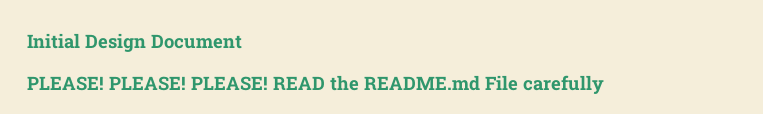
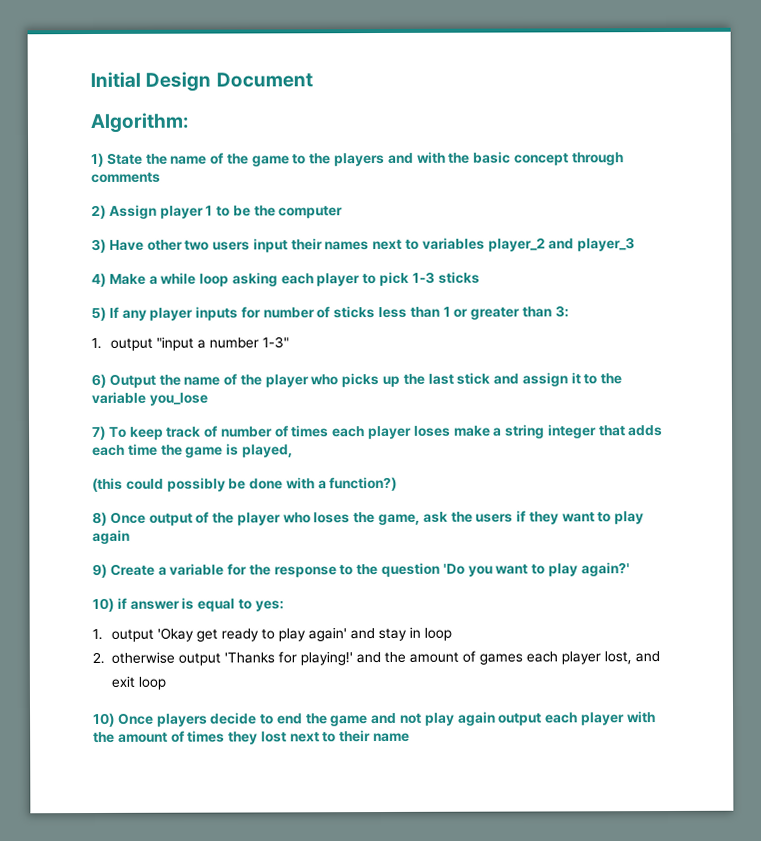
- PLEASE! PLEASE! PLEASE! READ the README.md File carefully
+ Algorithm:
+ 1) State the name of the game to the players and with the basic concept through comments
+ 2) Assign player 1 to be the computer
+ 3) Have other two users input their names next to variables player_2 and player_3
+ 4) Make a while loop asking each player to pick 1-3 sticks
+ 5) If any player inputs for number of sticks less than 1 or greater than 3:
+ 1. output "input a number 1-3"
+ 6) Output the name of the player who picks up the last stick and assign it to the variable you_lose
+ 7) To keep track of number of times each player loses make a string integer that adds each time the game is played,
+ (this could possibly be done with a function?)
+ 8) Once output of the player who loses the game, ask the users if they want to play again
+ 9) Create a variable for the response to the question 'Do you want to play again?'
+ 10) if answer is equal to yes:
+ 1. output 'Okay get ready to play again' and stay in loop
+ 2. otherwise output 'Thanks for playing!' and the amount of games each player lost, and exit loop
+ 10) Once players decide to end the game and not play again output each player with the amount of times they lost next to their name

